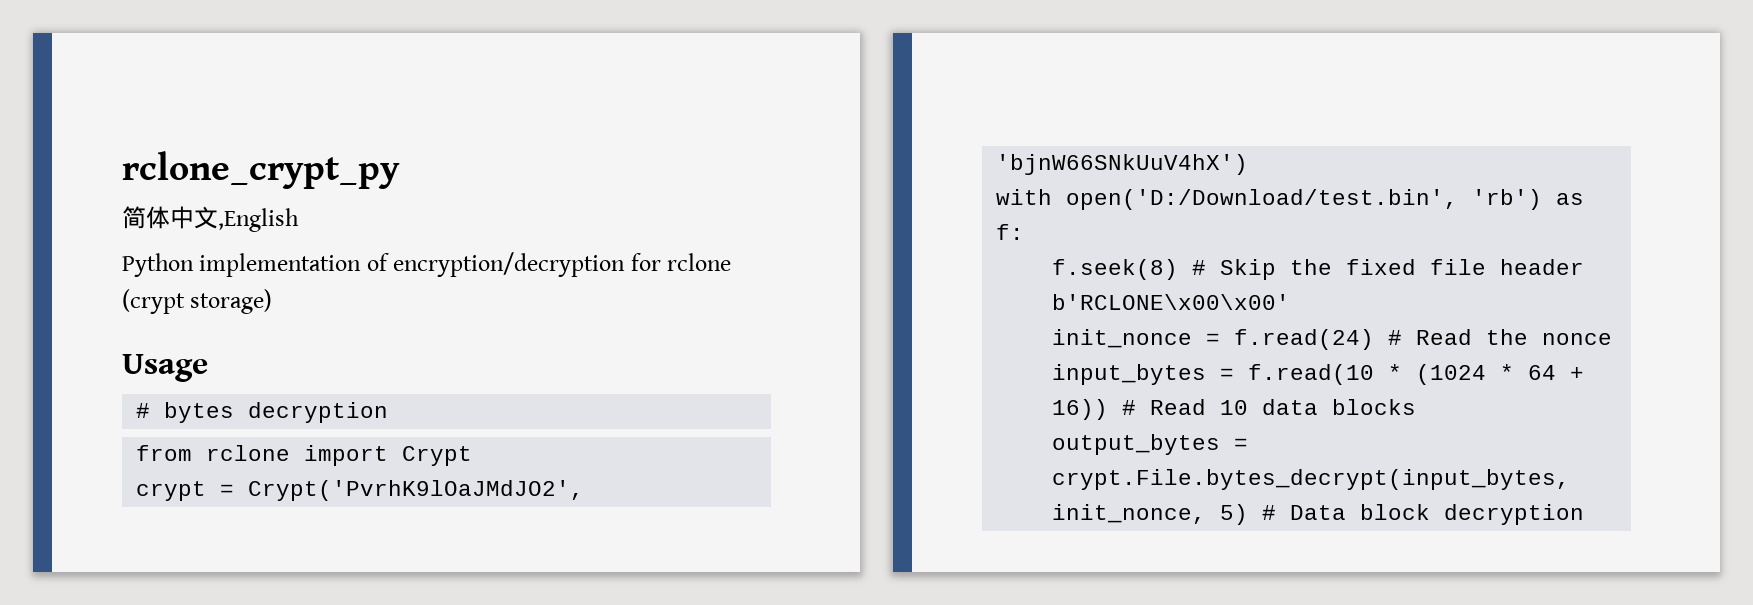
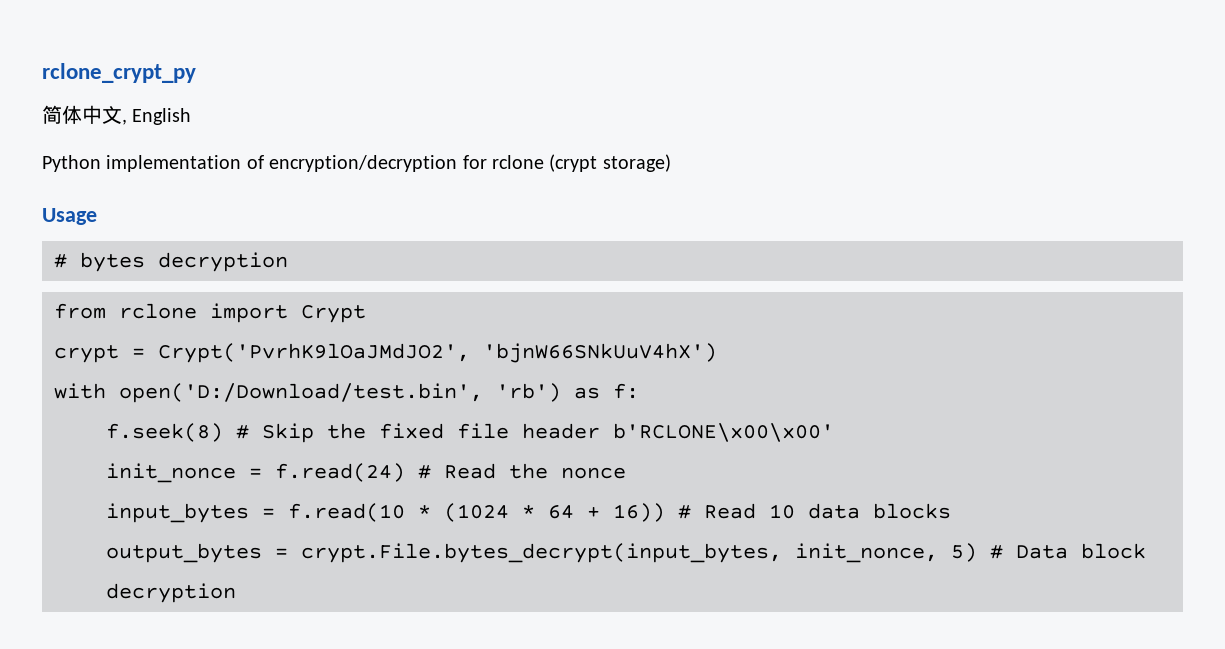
- 简体中文,English
+ 简体中文, English

